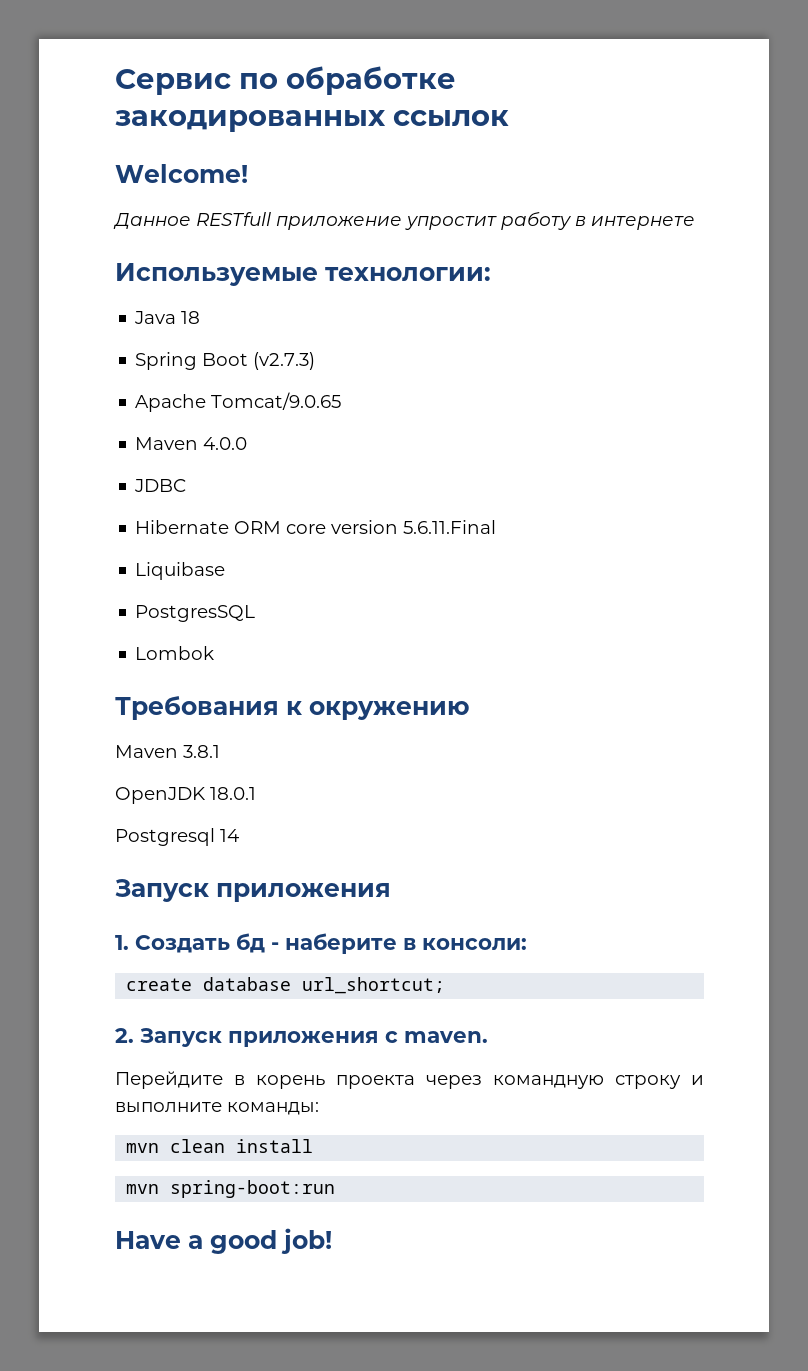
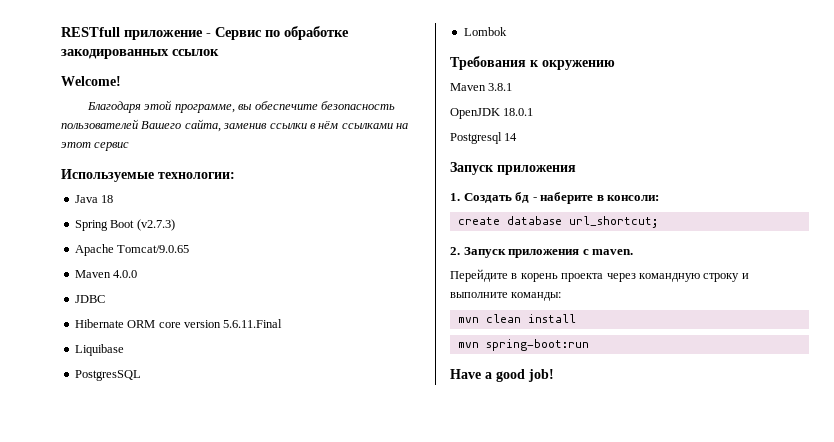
- Сервис по обработке закодированных ссылок
+ RESTfull приложение - Сервис по обработке закодированных ссылок
- Данное RESTfull приложение упростит работу в интернете
+ Благодаря этой программе, вы обеспечите безопасность пользователей Вашего сайта, заменив ссылки в нём ссылками на этот сервис

